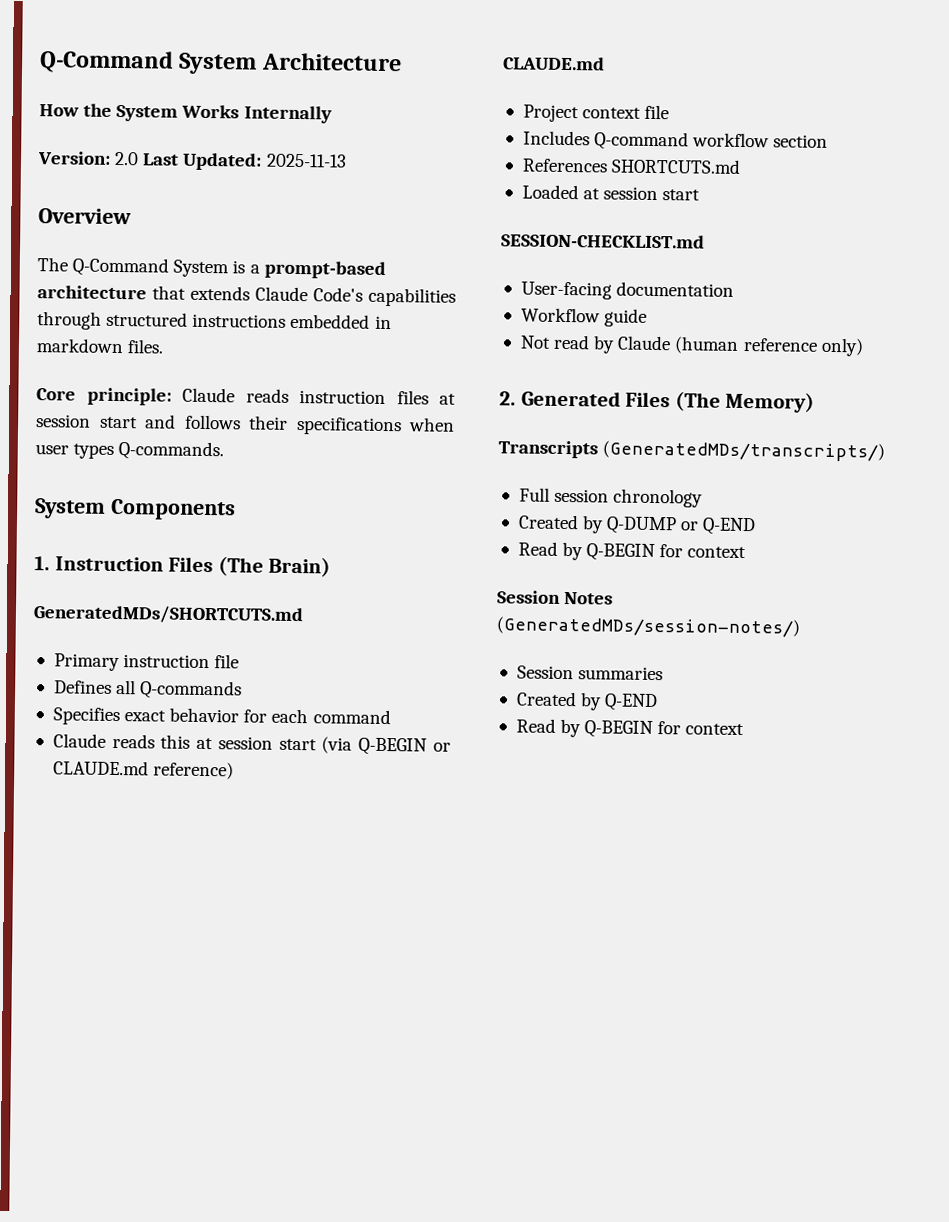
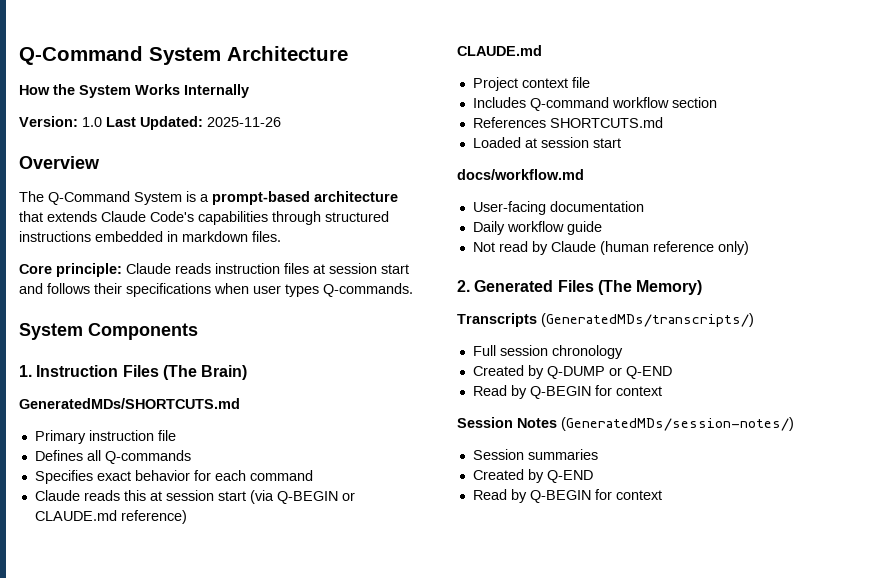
- Version: 2.0 Last Updated: 2025-11-13
+ Version: 1.0 Last Updated: 2025-11-26
- SESSION-CHECKLIST.md
+ docs/workflow.md
- Workflow guide
+ Daily workflow guide

